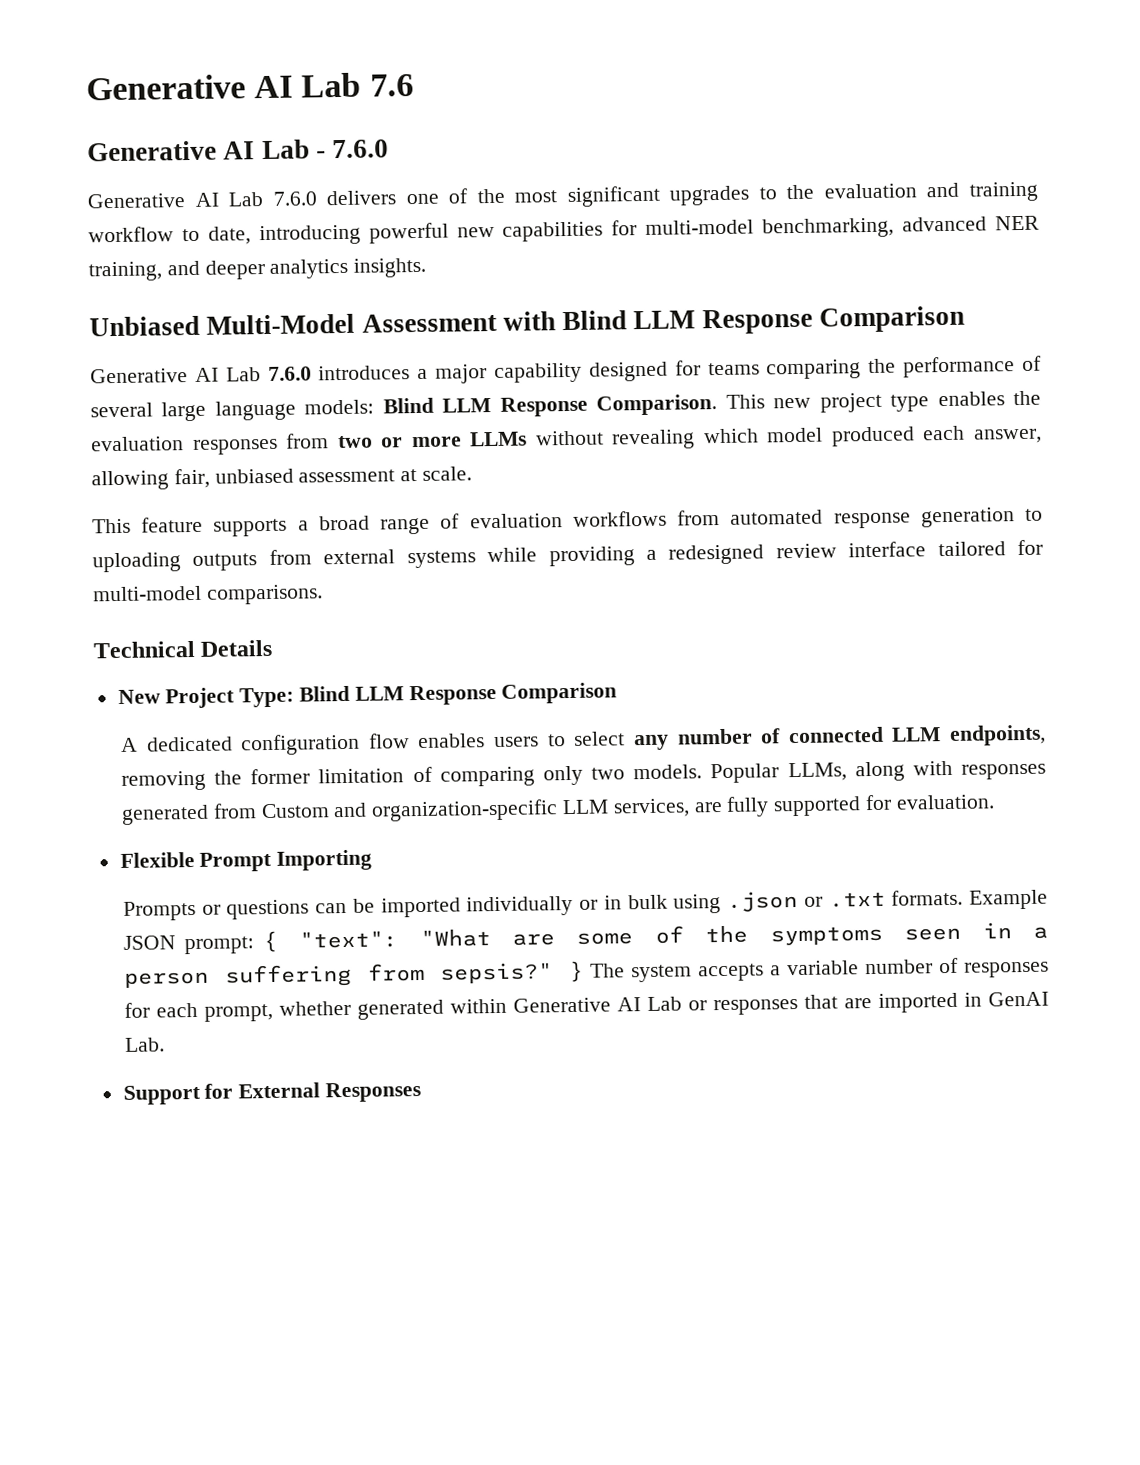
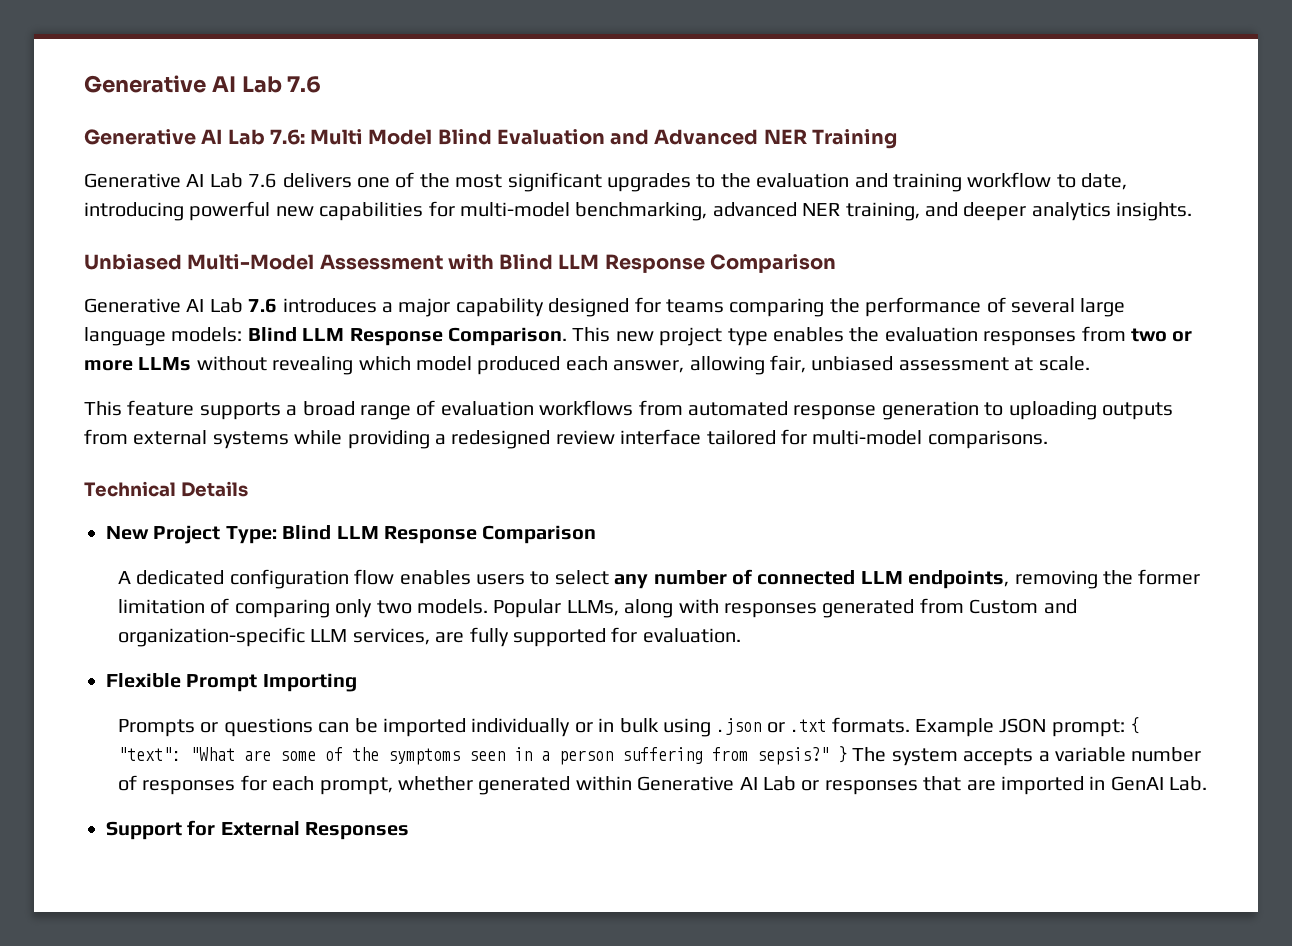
- Generative AI Lab - 7.6.0
- Generative AI Lab 7.6.0 delivers one of the most significant upgrades to the evaluation and training workflow to date, introducing powerful new capabilities for multi-model benchmarking, advanced NER training, and deeper analytics insights.
+ Generative AI Lab 7.6: Multi Model Blind Evaluation and Advanced NER Training
+ Generative AI Lab 7.6 delivers one of the most significant upgrades to the evaluation and training workflow to date, introducing powerful new capabilities for multi-model benchmarking, advanced NER training, and deeper analytics insights.
- Generative AI Lab 7.6.0 introduces a major capability designed for teams comparing the performance of several large language models: Blind LLM Response Comparison.
+ Generative AI Lab 7.6 introduces a major capability designed for teams comparing the performance of several large language models: Blind LLM Response Comparison.

